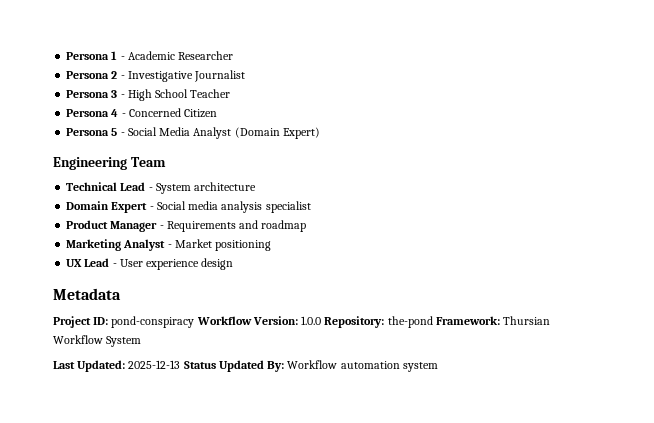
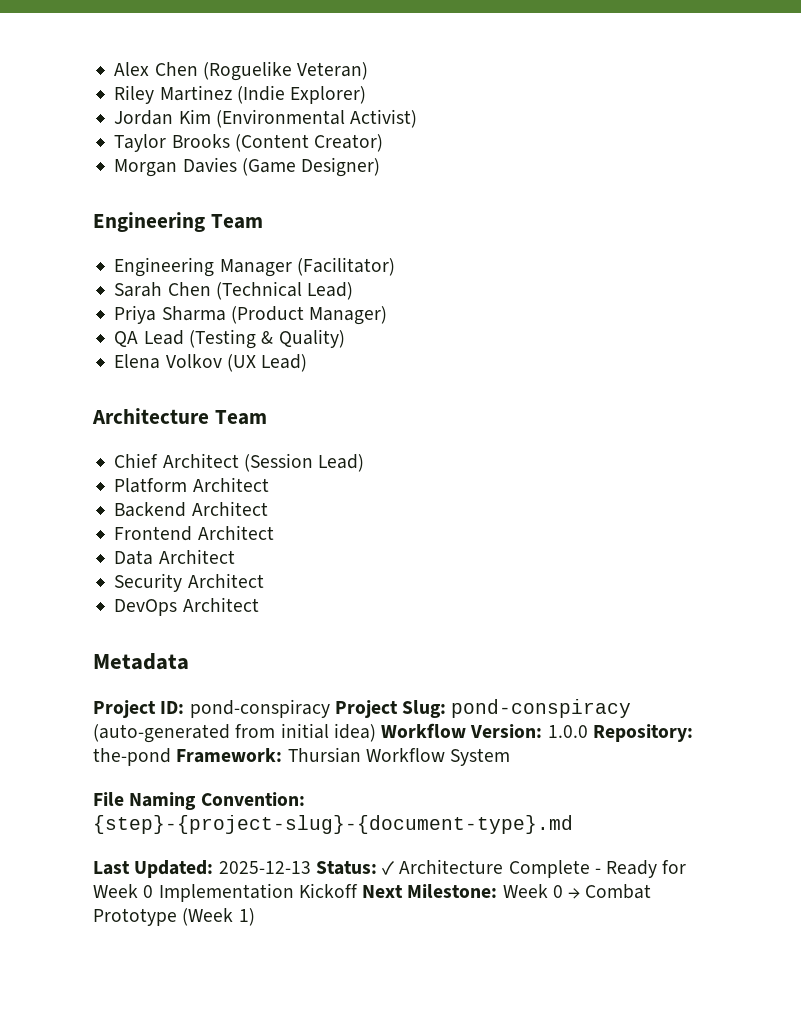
- Persona 1 - Academic Researcher
- Persona 2 - Investigative Journalist
- Persona 3 - High School Teacher
- Persona 4 - Concerned Citizen
- Persona 5 - Social Media Analyst (Domain Expert)
+ Alex Chen (Roguelike Veteran)
+ Riley Martinez (Indie Explorer)
+ Jordan Kim (Environmental Activist)
+ Taylor Brooks (Content Creator)
+ Morgan Davies (Game Designer)
  Engineering Team
- Technical Lead - System architecture
- Domain Expert - Social media analysis specialist
- Product Manager - Requirements and roadmap
- Marketing Analyst - Market positioning
- UX Lead - User experience design
+ Engineering Manager (Facilitator)
+ Sarah Chen (Technical Lead)
+ Priya Sharma (Product Manager)
+ QA Lead (Testing & Quality)
+ Elena Volkov (UX Lead)
+ Architecture Team
+ Chief Architect (Session Lead)
+ Platform Architect
+ Backend Architect
+ Frontend Architect
+ Data Architect
+ Security Architect
+ DevOps Architect
  Metadata
- Project ID: pond-conspiracy Workflow Version: 1.0.0 Repository: the-pond Framework: Thursian Workflow System
+ Project ID: pond-conspiracy Project Slug: pond-conspiracy (auto-generated from initial idea) Workflow Version: 1.0.0 Repository: the-pond Framework: Thursian Workflow System
+ File Naming Convention: {step}-{project-slug}-{document-type}.md
- Last Updated: 2025-12-13 Status Updated By: Workflow automation system
+ Last Updated: 2025-12-13 Status: ✓ Architecture Complete - Ready for Week 0 Implementation Kickoff Next Milestone: Week 0 → Combat Prototype (Week 1)

